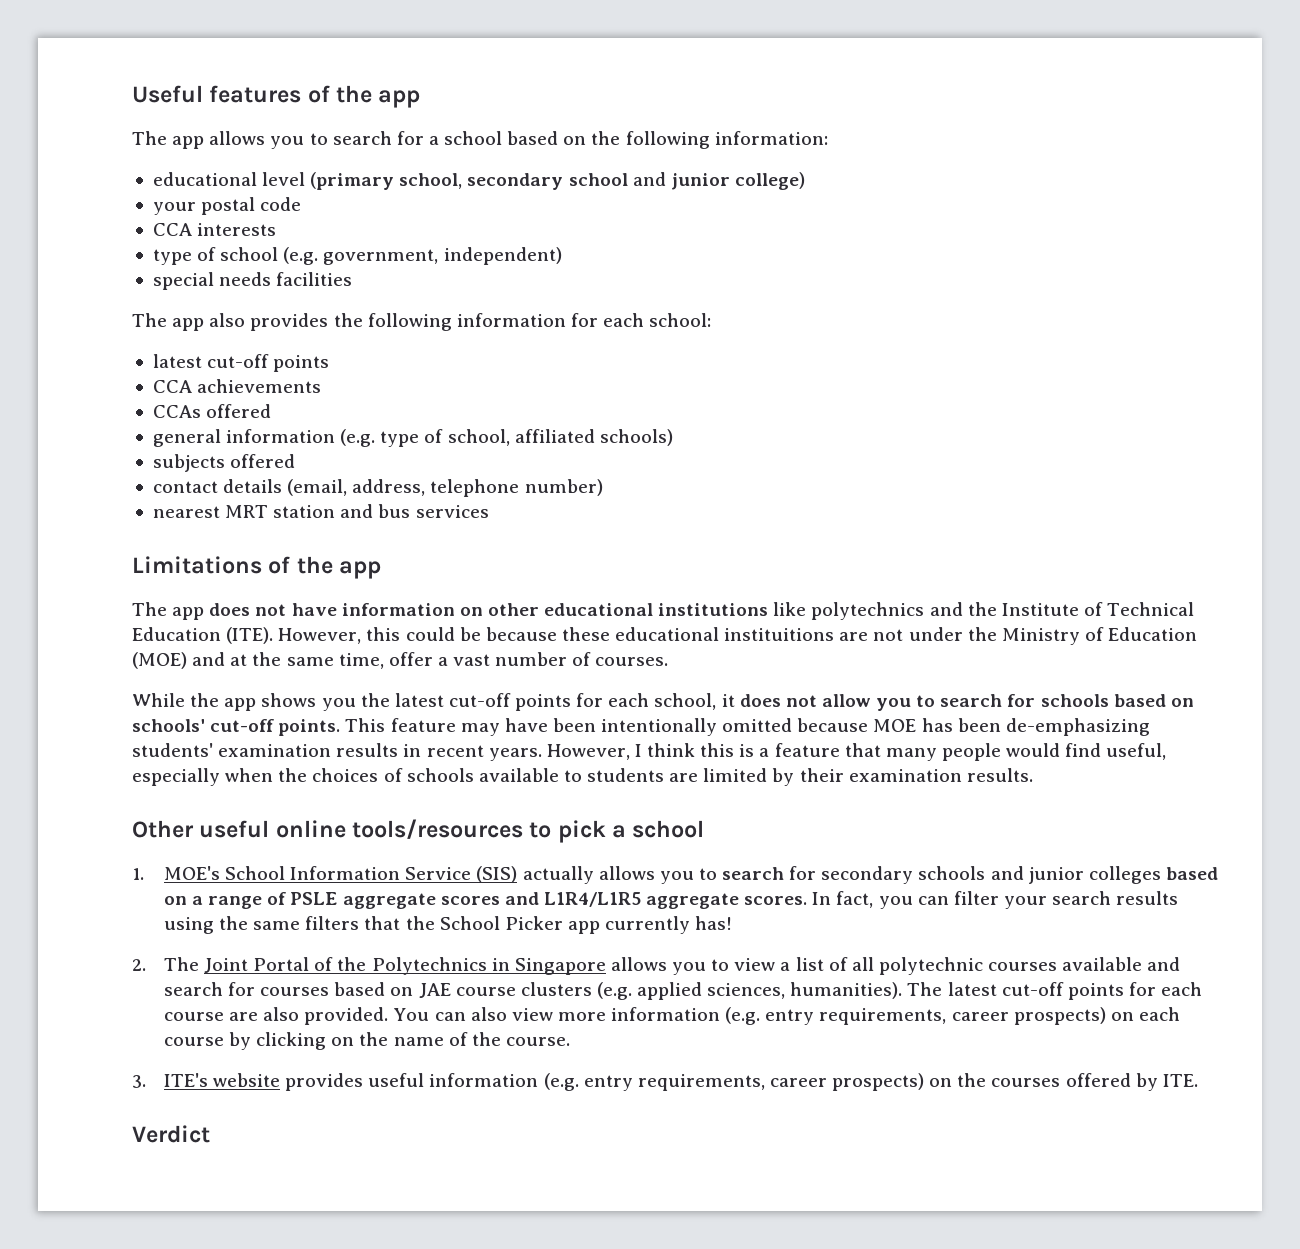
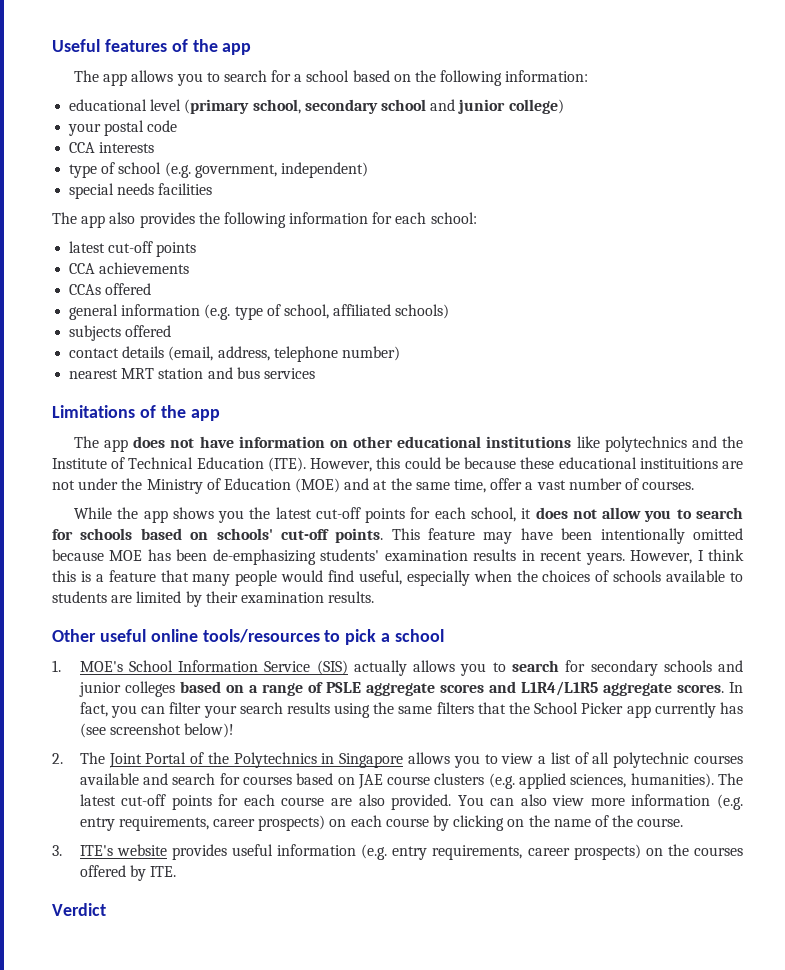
- In fact, you can filter your search results using the same filters that the School Picker app currently has!
+ In fact, you can filter your search results using the same filters that the School Picker app currently has (see screenshot below)!

